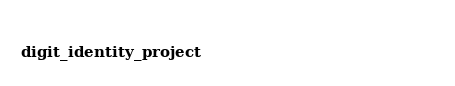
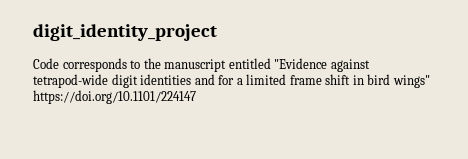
+ Code corresponds to the manuscript entitled "Evidence against tetrapod-wide digit identities and for a limited frame shift in bird wings" https://doi.org/10.1101/224147

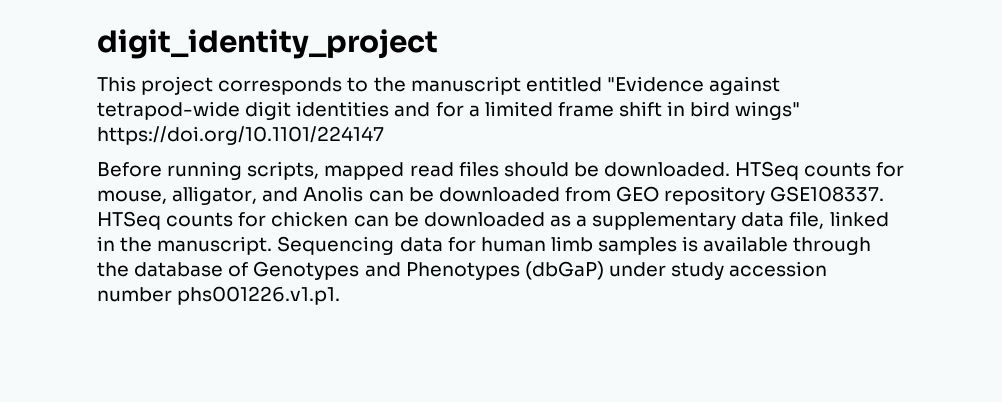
- Code corresponds to the manuscript entitled "Evidence against tetrapod-wide digit identities and for a limited frame shift in bird wings" https://doi.org/10.1101/224147
+ This project corresponds to the manuscript entitled "Evidence against tetrapod-wide digit identities and for a limited frame shift in bird wings" https://doi.org/10.1101/224147
+ Before running scripts, mapped read files should be downloaded. HTSeq counts for mouse, alligator, and Anolis can be downloaded from GEO repository GSE108337. HTSeq counts for chicken can be downloaded as a supplementary data file, linked in the manuscript. Sequencing data for human limb samples is available through the database of Genotypes and Phenotypes (dbGaP) under study accession number phs001226.v1.p1.

